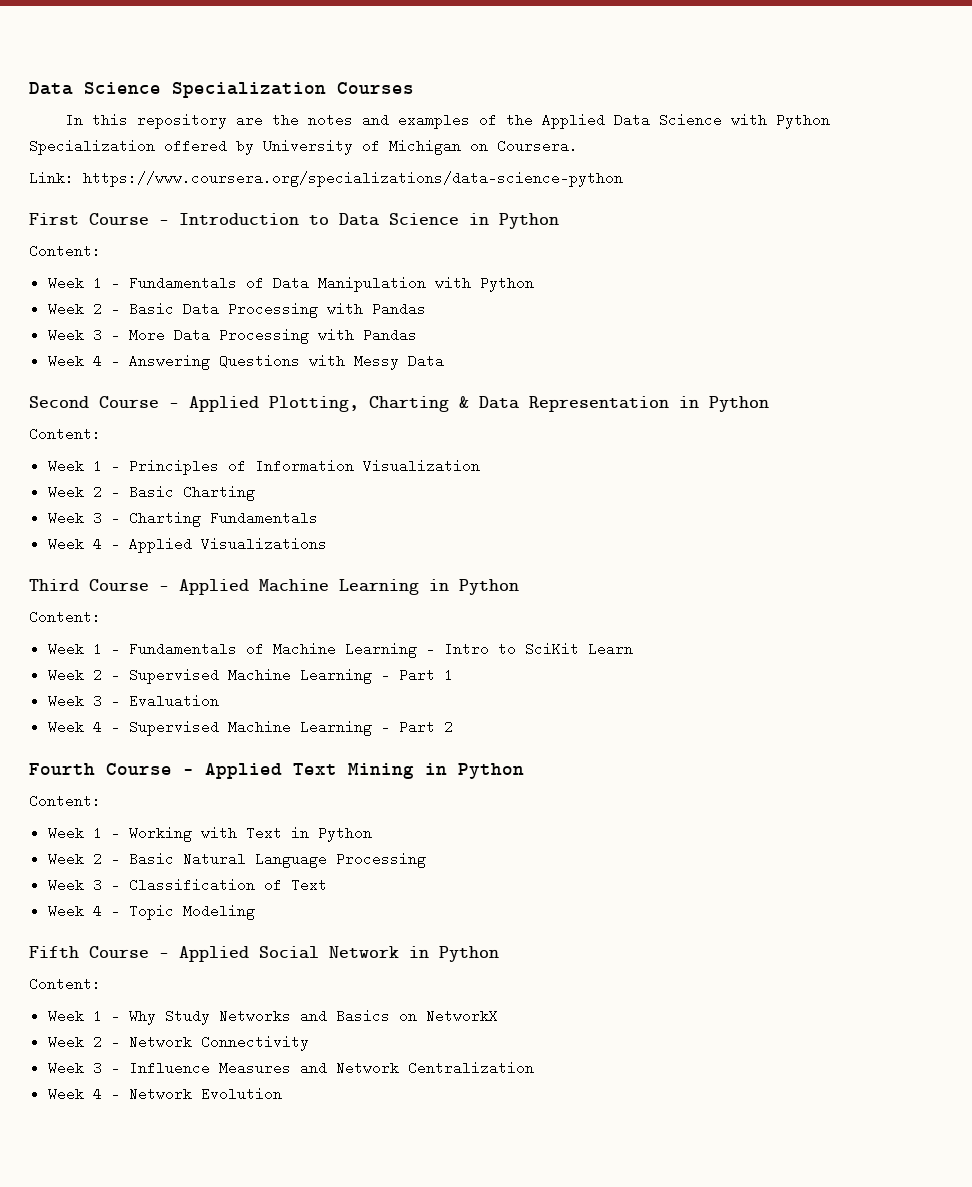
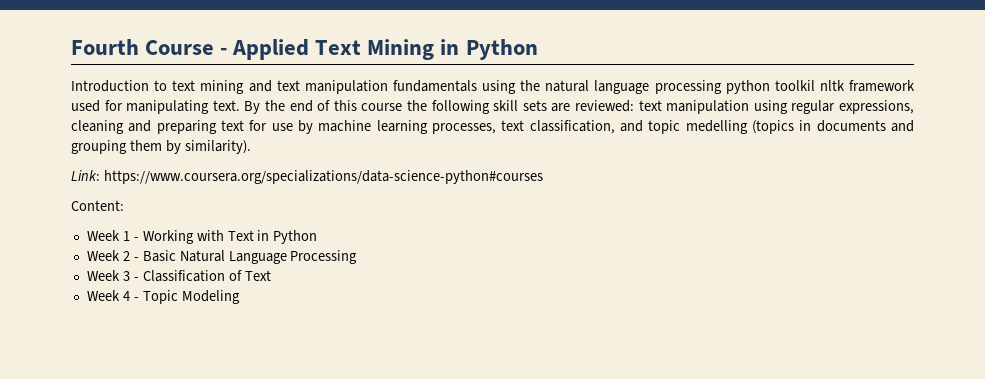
- Data Science Specialization Courses
- In this repository are the notes and examples of the Applied Data Science with Python Specialization offered by University of Michigan on Coursera.
- Link: https://www.coursera.org/specializations/data-science-python
- First Course - Introduction to Data Science in Python
- Content:
- Week 1 - Fundamentals of Data Manipulation with Python
- Week 2 - Basic Data Processing with Pandas
- Week 3 - More Data Processing with Pandas
- Week 4 - Answering Questions with Messy Data
- Second Course - Applied Plotting, Charting & Data Representation in Python
- Content:
- Week 1 - Principles of Information Visualization
- Week 2 - Basic Charting
- Week 3 - Charting Fundamentals
- Week 4 - Applied Visualizations
- Third Course - Applied Machine Learning in Python
- Content:
- Week 1 - Fundamentals of Machine Learning - Intro to SciKit Learn
- Week 2 - Supervised Machine Learning - Part 1
- Week 3 - Evaluation
- Week 4 - Supervised Machine Learning - Part 2
+ Introduction to text mining and text manipulation fundamentals using the natural language processing python toolkil nltk framework used for manipulating text. By the end of this course the following skill sets are reviewed: text manipulation using regular expressions, cleaning and preparing text for use by machine learning processes, text classification, and topic medelling (topics in documents and grouping them by similarity).
+ Link: https://www.coursera.org/specializations/data-science-python#courses
- Fifth Course - Applied Social Network in Python
- Content:
- Week 1 - Why Study Networks and Basics on NetworkX
- Week 2 - Network Connectivity
- Week 3 - Influence Measures and Network Centralization
- Week 4 - Network Evolution

